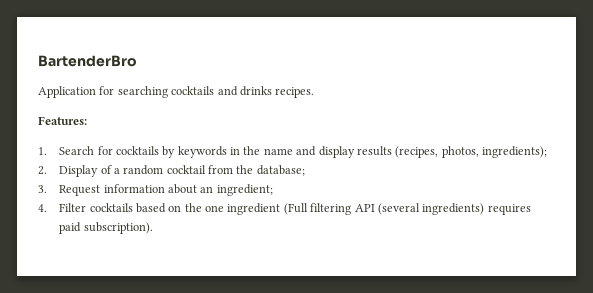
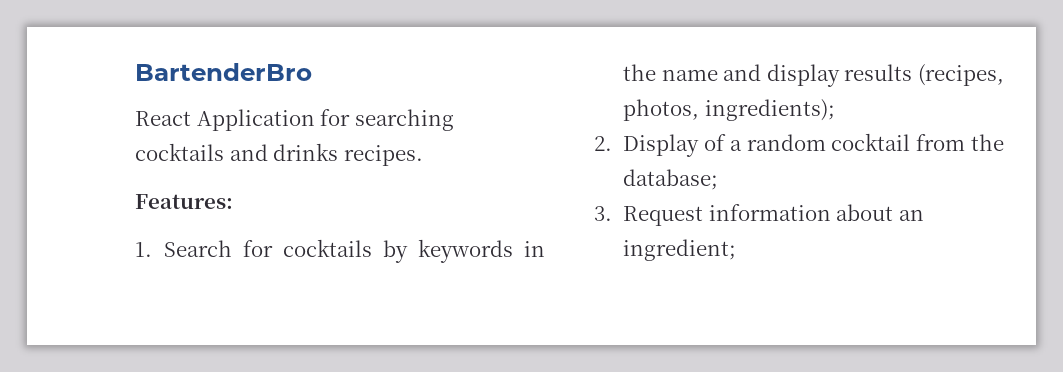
- Application for searching cocktails and drinks recipes.
+ React Application for searching cocktails and drinks recipes.
- 4. Filter cocktails based on the one ingredient (Full filtering API (several ingredients) requires paid subscription).

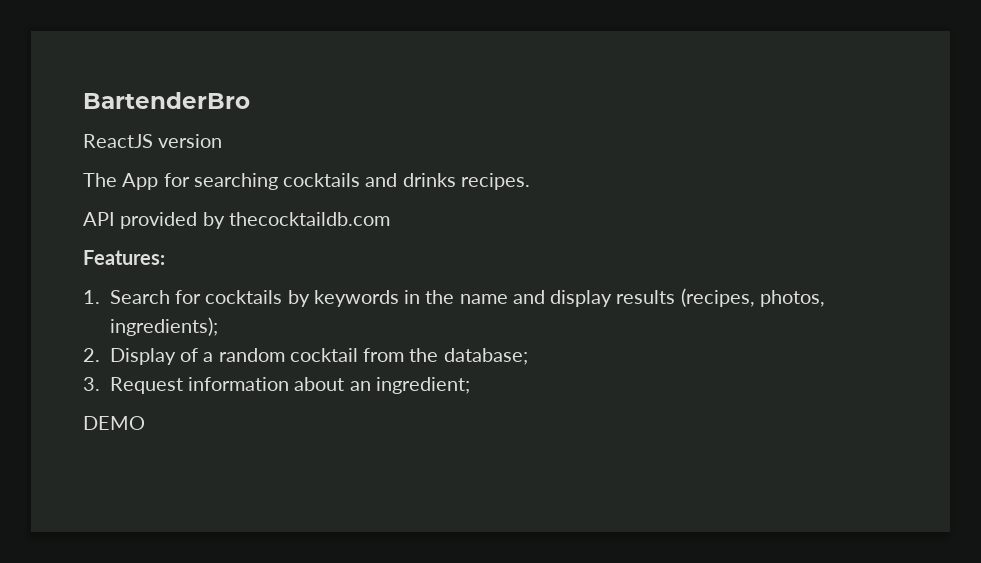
- React Application for searching cocktails and drinks recipes.
+ ReactJS version
+ The App for searching cocktails and drinks recipes.
+ API provided by thecocktaildb.com
+ DEMO

